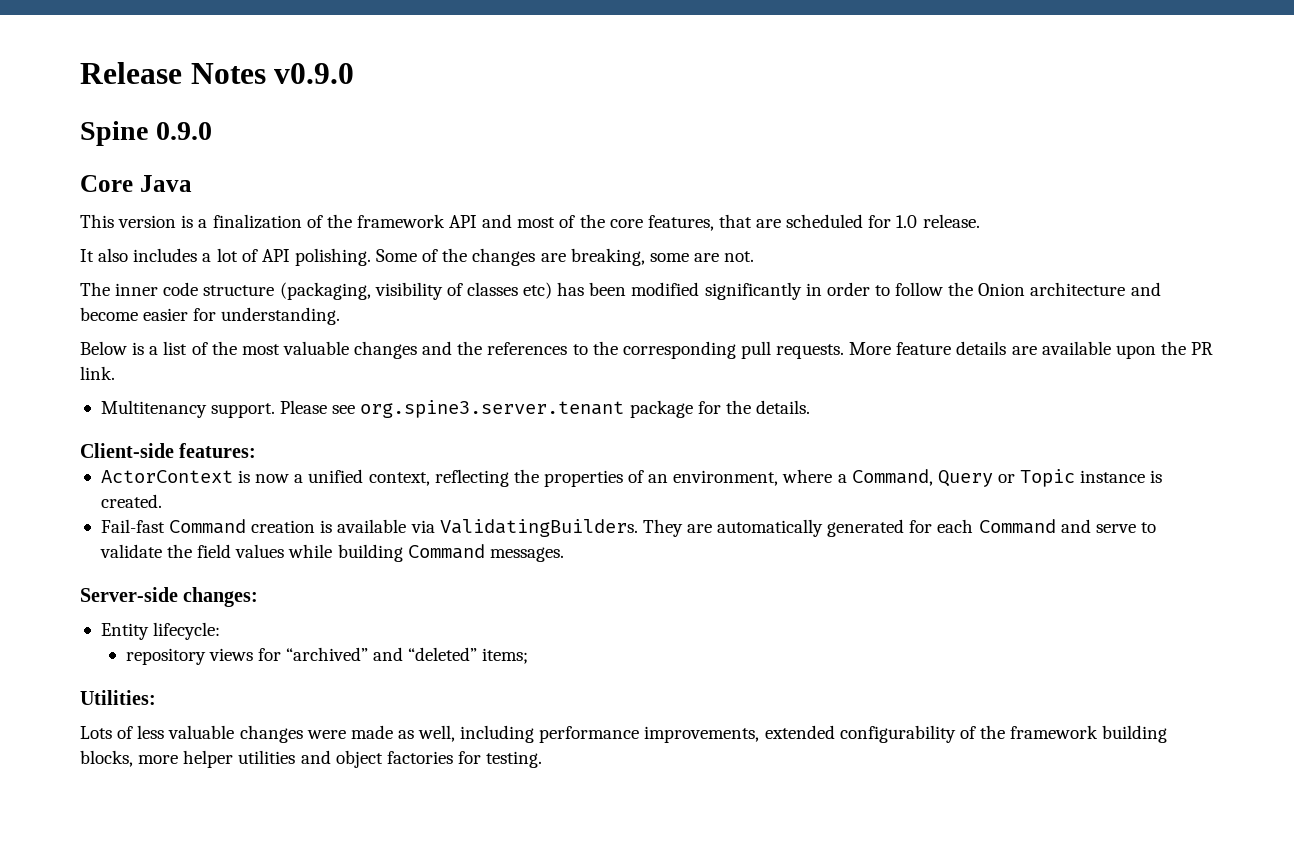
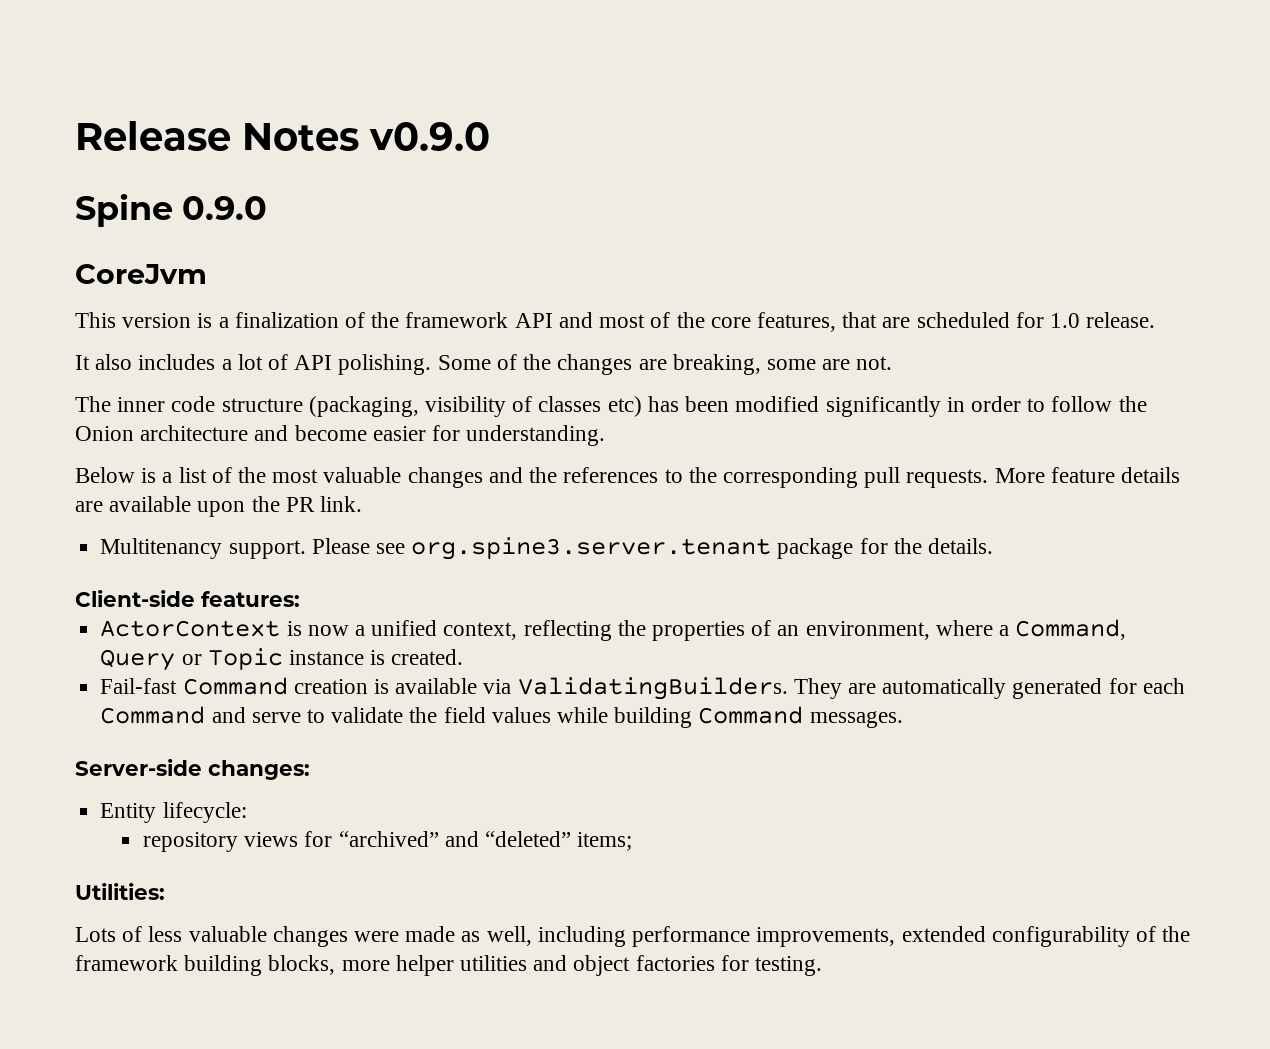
- Core Java
+ CoreJvm

